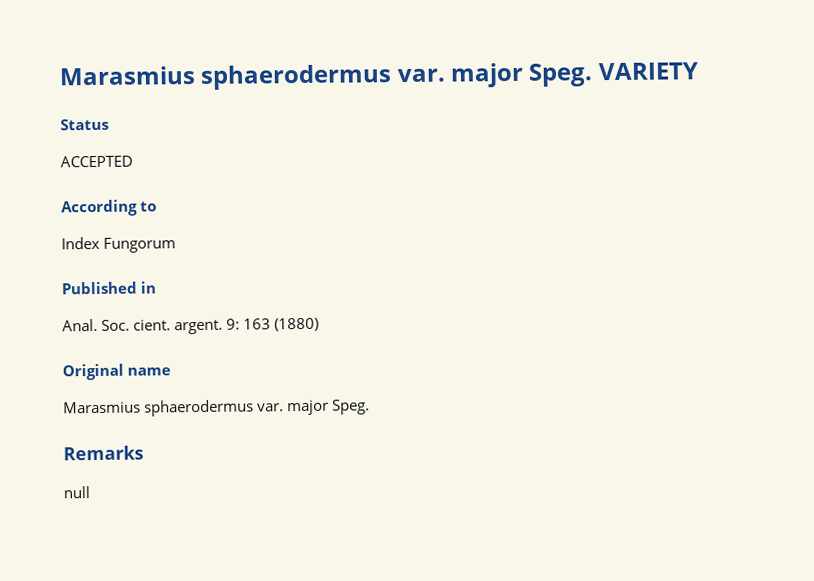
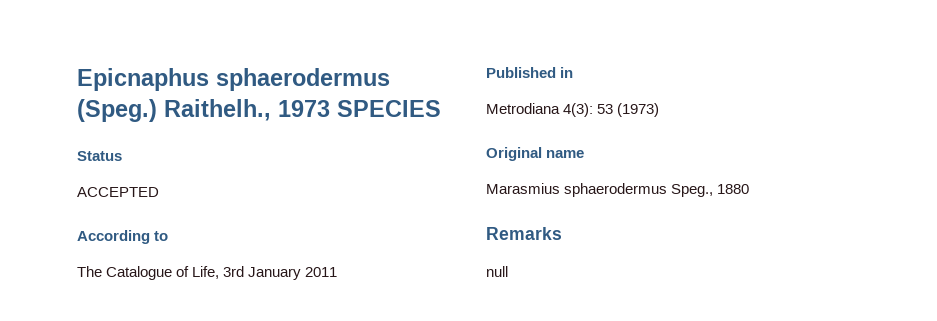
- Marasmius sphaerodermus var. major Speg. VARIETY
+ Epicnaphus sphaerodermus (Speg.) Raithelh., 1973 SPECIES
  Status
  ACCEPTED
  According to
- Index Fungorum
+ The Catalogue of Life, 3rd January 2011
  Published in
- Anal. Soc. cient. argent. 9: 163 (1880)
+ Metrodiana 4(3): 53 (1973)
  Original name
- Marasmius sphaerodermus var. major Speg.
+ Marasmius sphaerodermus Speg., 1880

